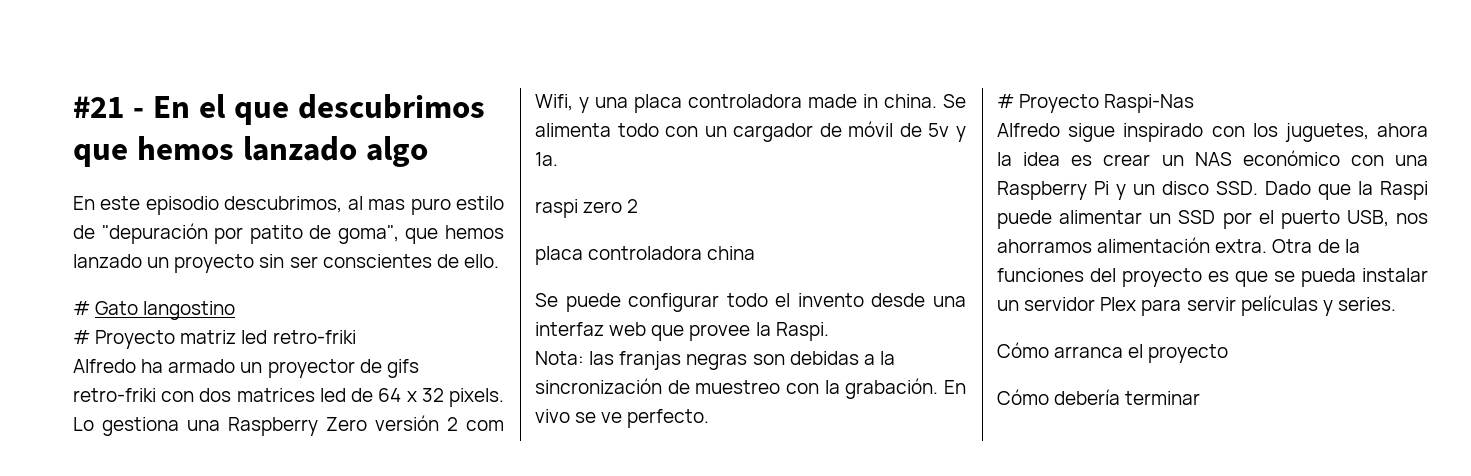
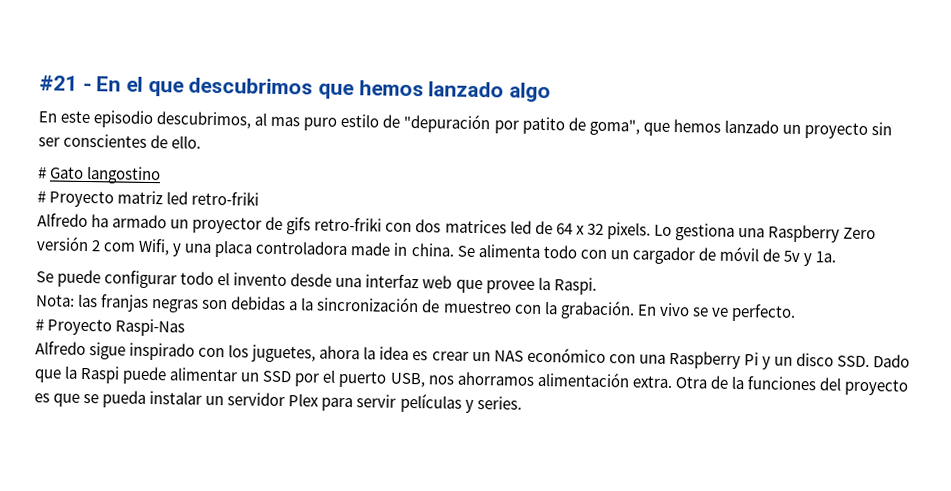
- raspi zero 2
- placa controladora china
- Cómo arranca el proyecto
- Cómo debería terminar

